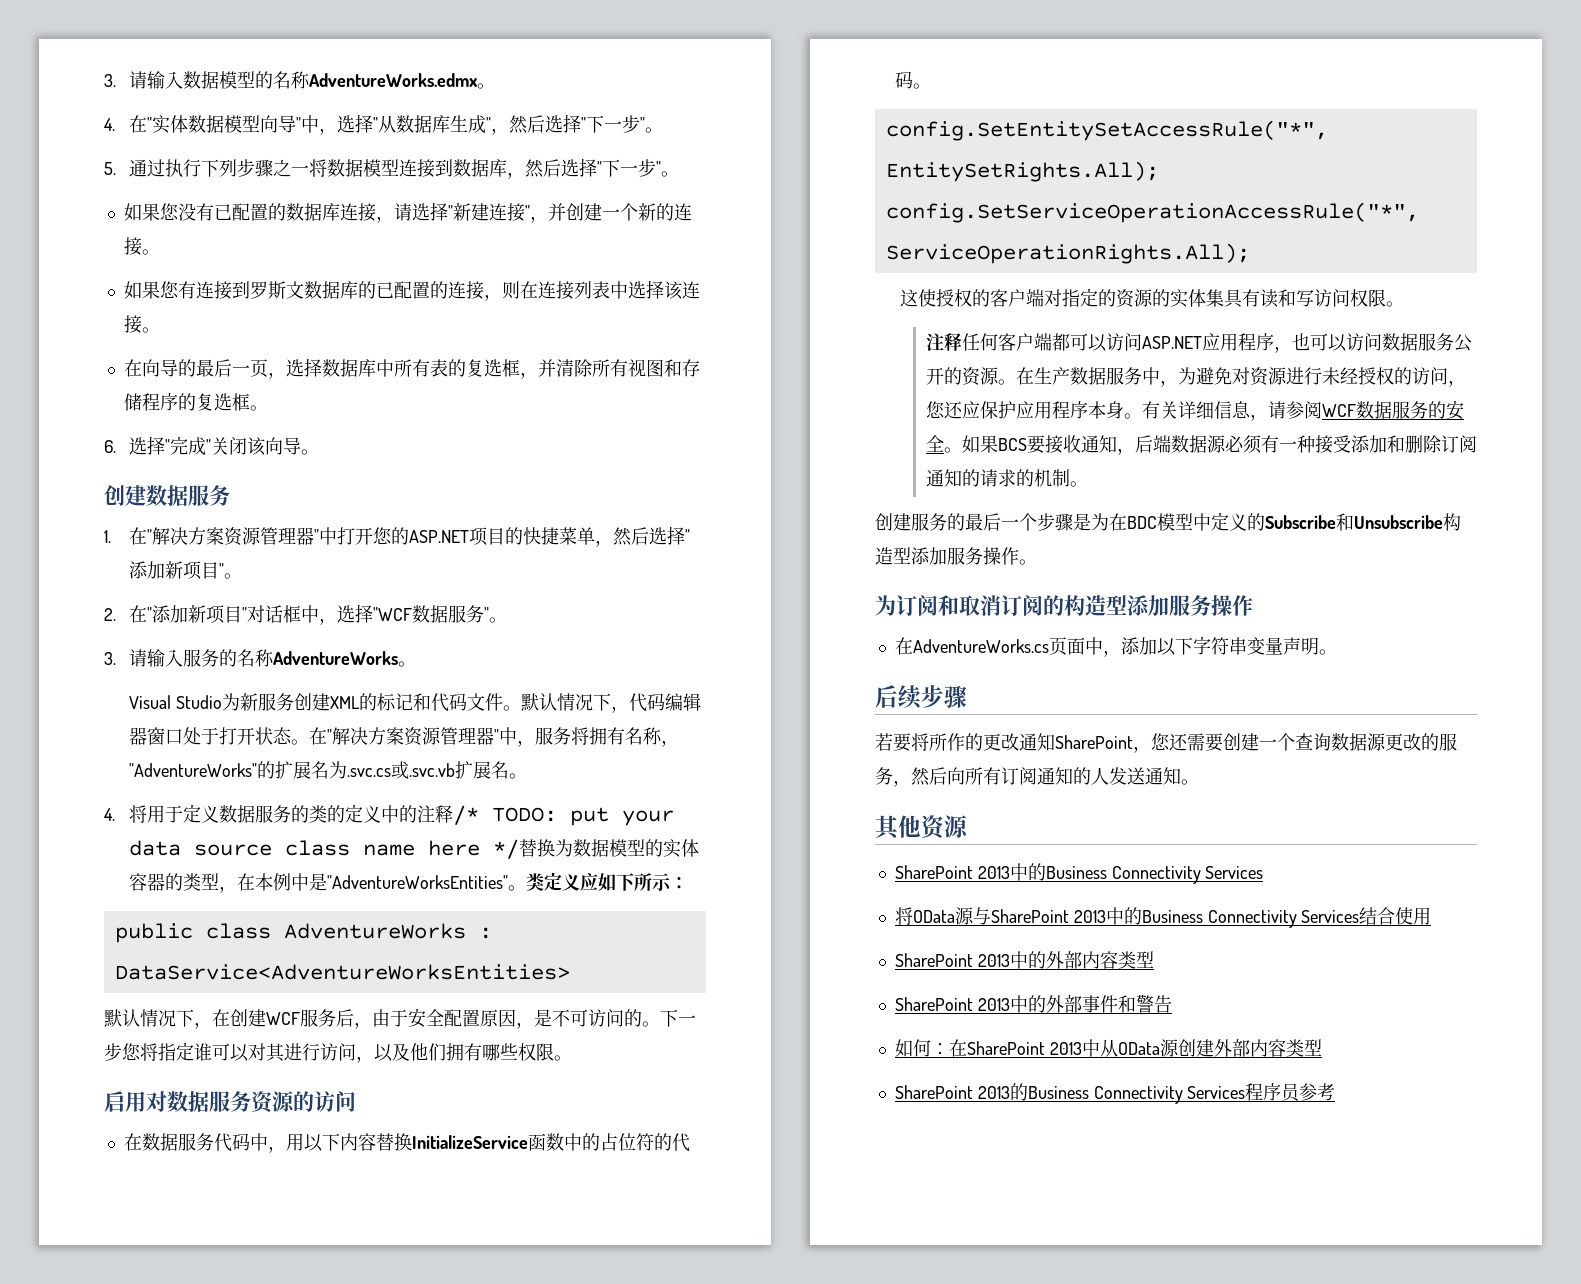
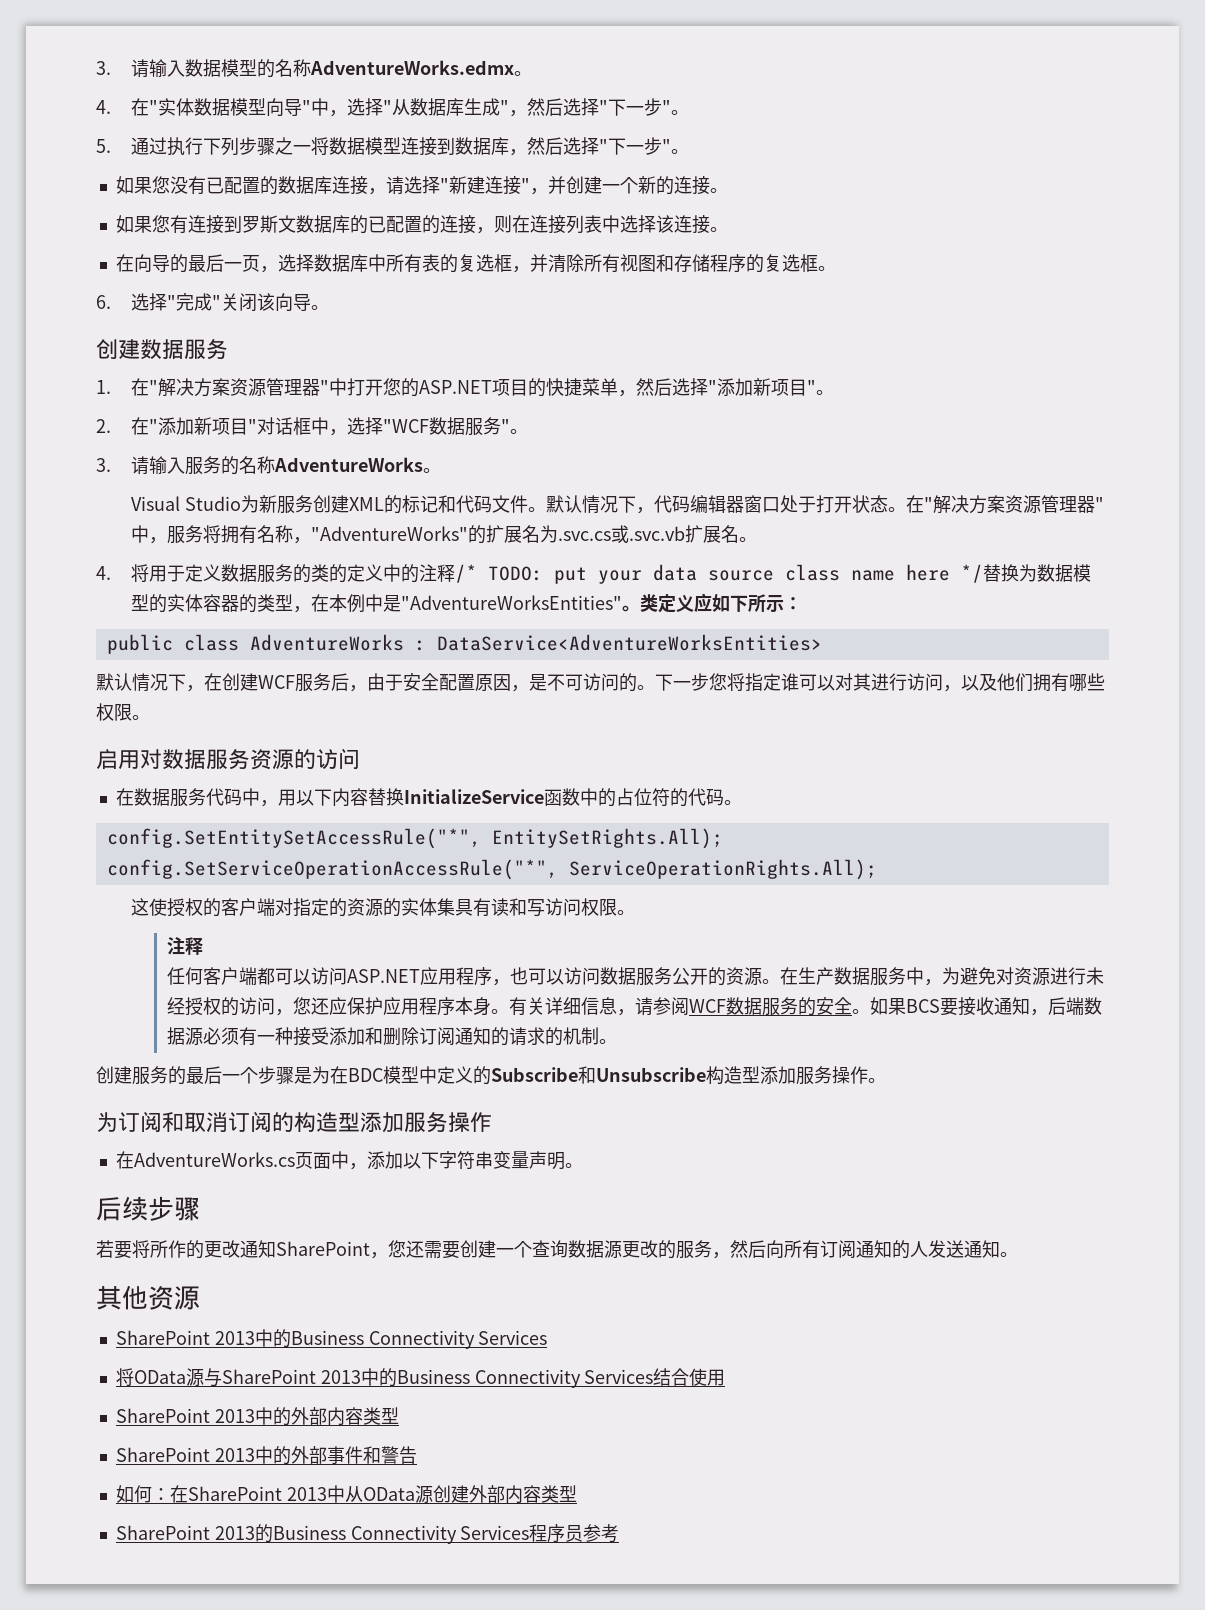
  这使授权的客户端对指定的资源的实体集具有读和写访问权限。
- 注释任何客户端都可以访问ASP.NET应用程序，也可以访问数据服务公开的资源。
+ 注释
+ 任何客户端都可以访问ASP.NET应用程序，也可以访问数据服务公开的资源。

